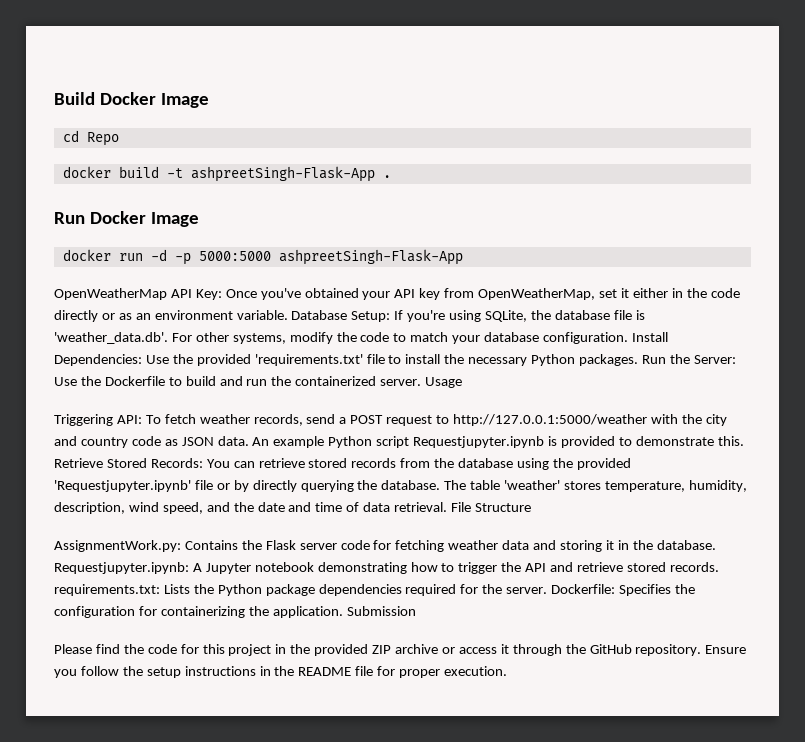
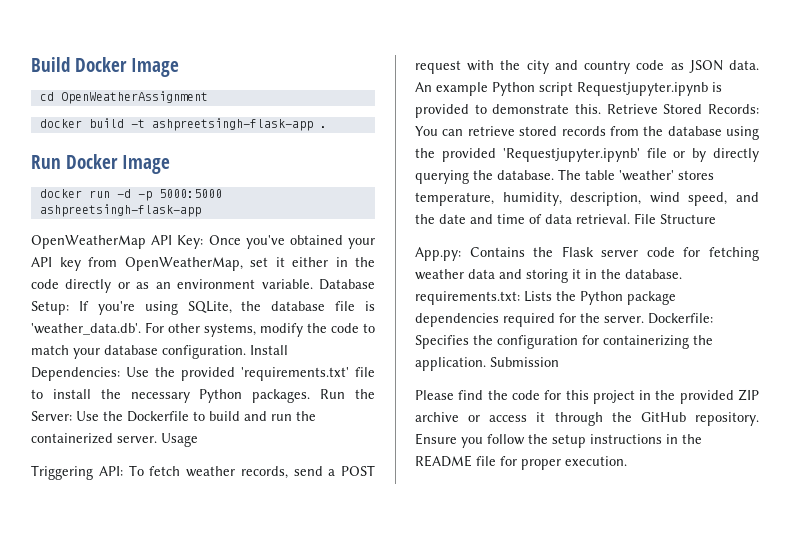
- cd Repo
+ cd OpenWeatherAssignment
- docker build -t ashpreetSingh-Flask-App .
+ docker build -t ashpreetsingh-flask-app .
- docker run -d -p 5000:5000 ashpreetSingh-Flask-App
+ docker run -d -p 5000:5000 ashpreetsingh-flask-app
- Triggering API: To fetch weather records, send a POST request to http://127.0.0.1:5000/weather with the city and country code as JSON data.
+ Triggering API: To fetch weather records, send a POST request with the city and country code as JSON data.
- AssignmentWork.py: Contains the Flask server code for fetching weather data and storing it in the database. Requestjupyter.ipynb: A Jupyter notebook demonstrating how to trigger the API and retrieve stored records. requirements.txt: Lists the Python package dependencies required for the server.
+ App.py: Contains the Flask server code for fetching weather data and storing it in the database. requirements.txt: Lists the Python package dependencies required for the server.

